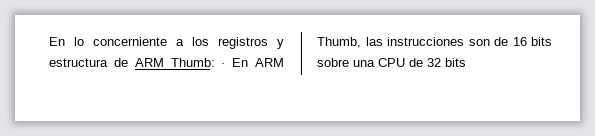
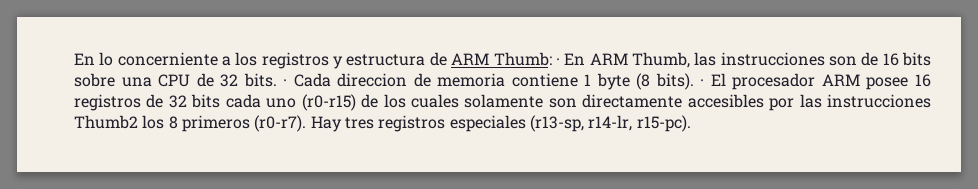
- En lo concerniente a los registros y estructura de ARM Thumb: · En ARM Thumb, las instrucciones son de 16 bits sobre una CPU de 32 bits
+ En lo concerniente a los registros y estructura de ARM Thumb: · En ARM Thumb, las instrucciones son de 16 bits sobre una CPU de 32 bits. · Cada direccion de memoria contiene 1 byte (8 bits). · El procesador ARM posee 16 registros de 32 bits cada uno (r0-r15) de los cuales solamente son directamente accesibles por las instrucciones Thumb2 los 8 primeros (r0-r7). Hay tres registros especiales (r13-sp, r14-lr, r15-pc).

